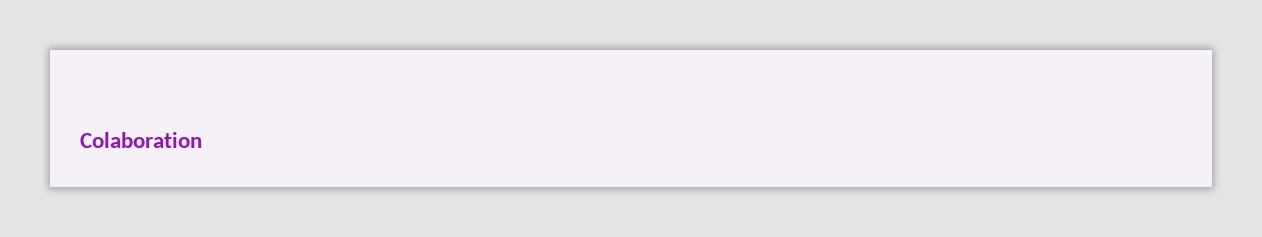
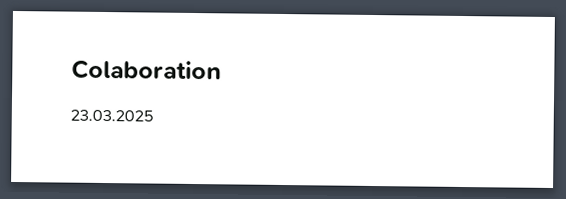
+ 23.03.2025

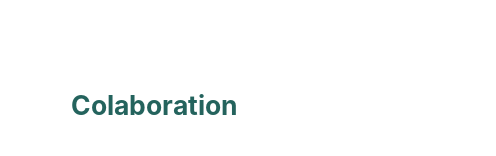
- 23.03.2025

